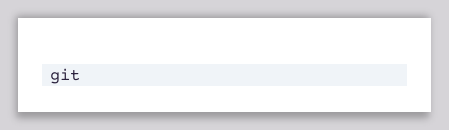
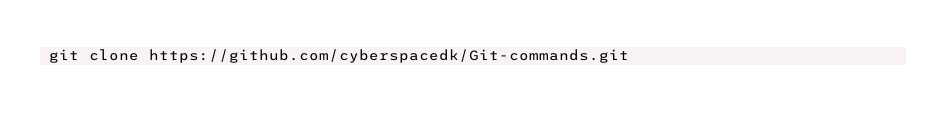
- git
+ git clone https://github.com/cyberspacedk/Git-commands.git

